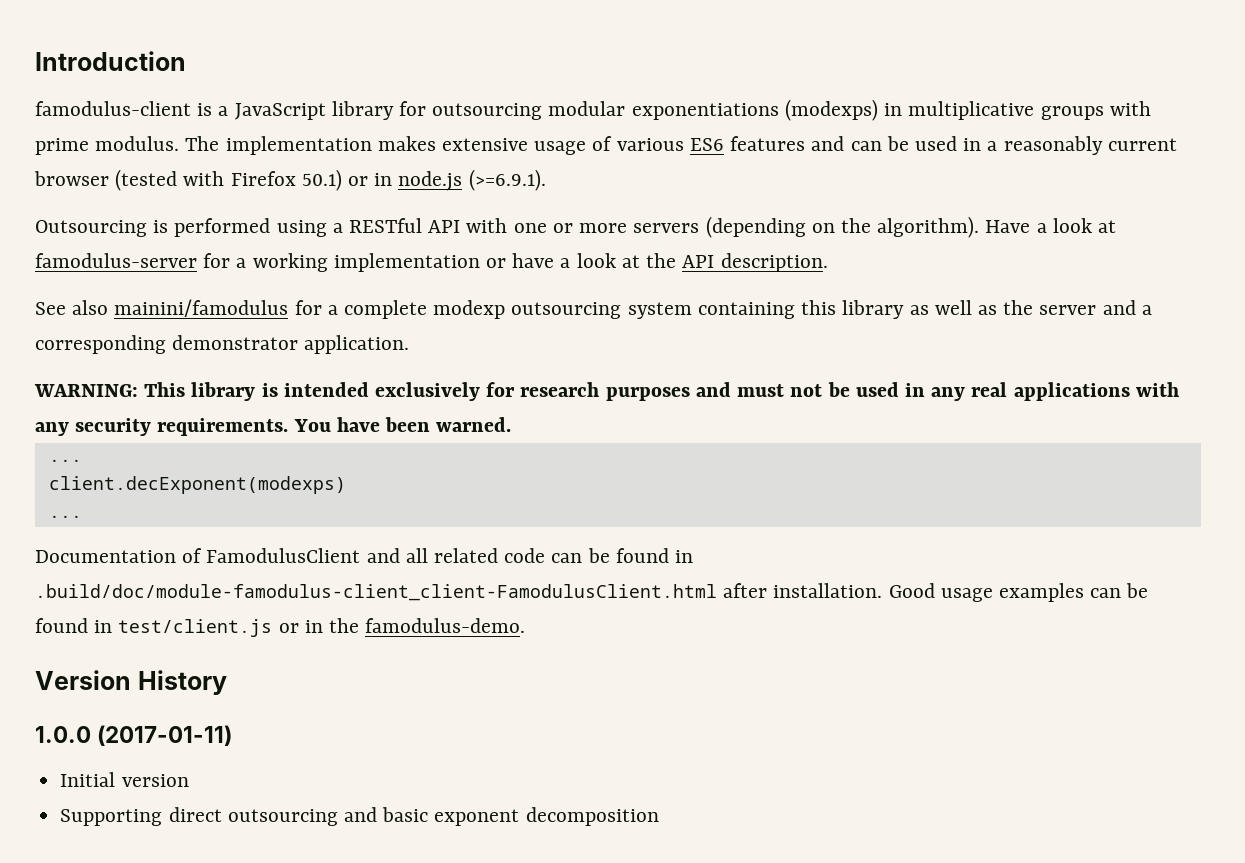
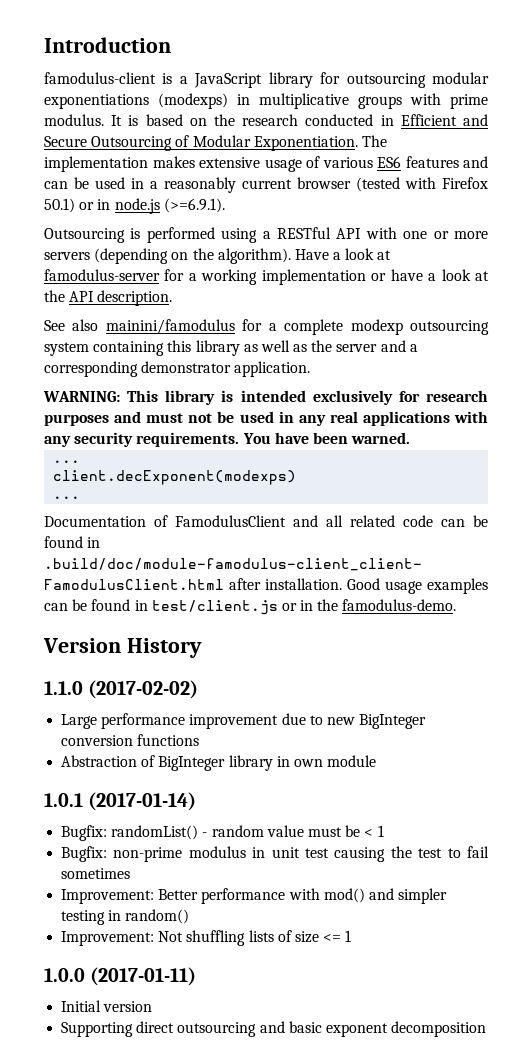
+ It is based on the research conducted in Efficient and Secure Outsourcing of Modular Exponentiation.
+ 1.1.0 (2017-02-02)
+ Large performance improvement due to new BigInteger conversion functions
+ Abstraction of BigInteger library in own module
+ 1.0.1 (2017-01-14)
+ Bugfix: randomList() - random value must be < 1
+ Bugfix: non-prime modulus in unit test causing the test to fail sometimes
+ Improvement: Better performance with mod() and simpler testing in random()
+ Improvement: Not shuffling lists of size <= 1

